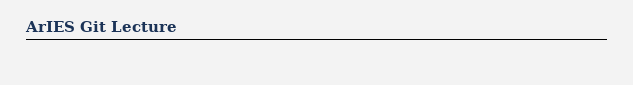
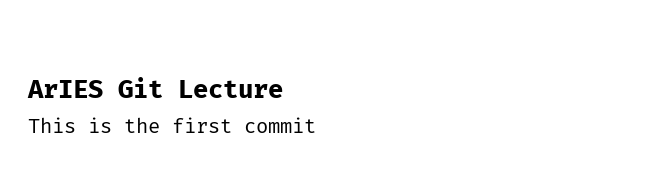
+ This is the first commit

